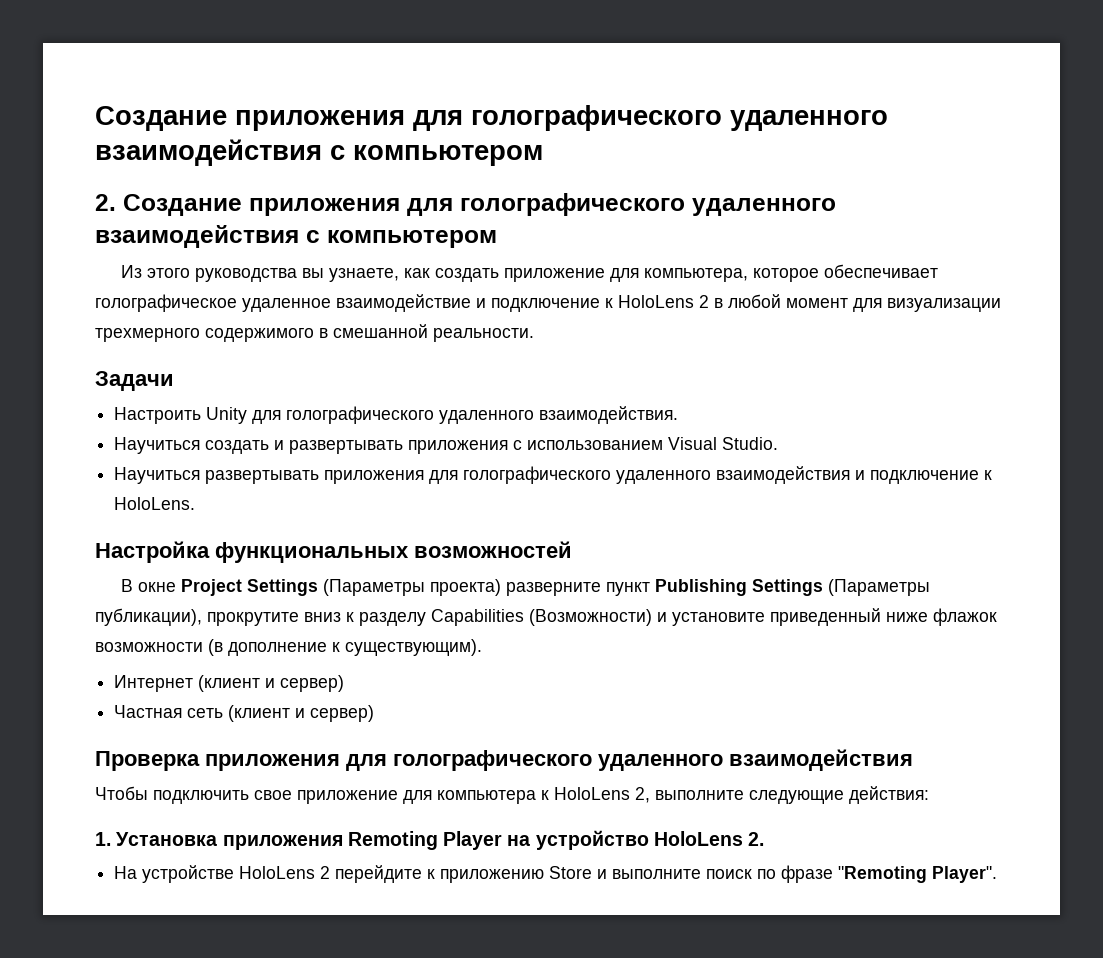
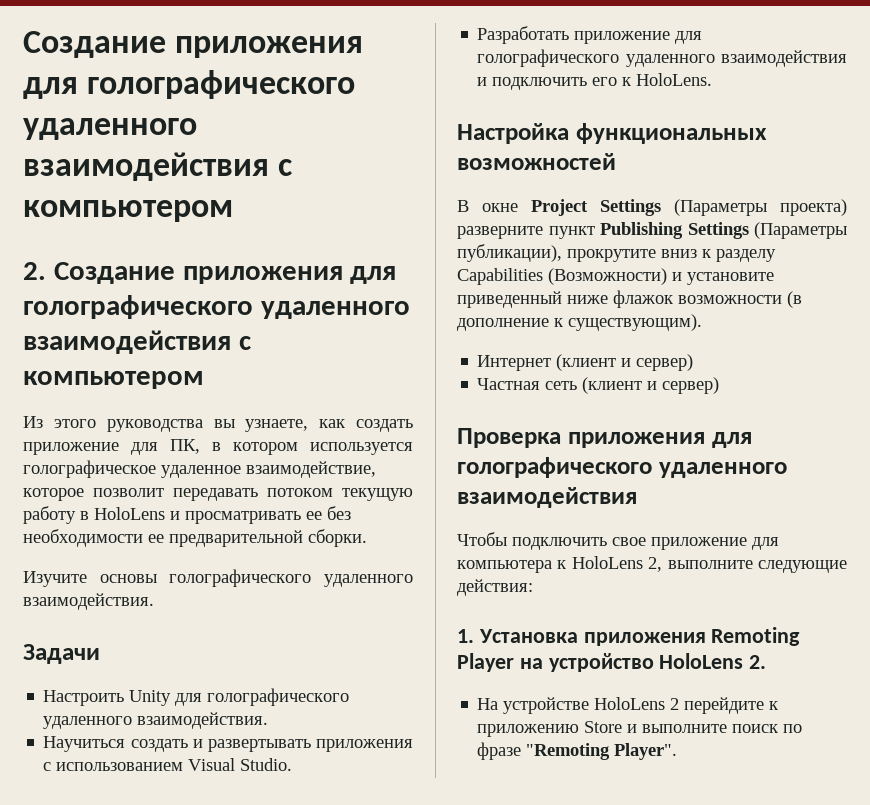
- Из этого руководства вы узнаете, как создать приложение для компьютера, которое обеспечивает голографическое удаленное взаимодействие и подключение к HoloLens 2 в любой момент для визуализации трехмерного содержимого в смешанной реальности.
+ Из этого руководства вы узнаете, как создать приложение для ПК, в котором используется голографическое удаленное взаимодействие, которое позволит передавать потоком текущую работу в HoloLens и просматривать ее без необходимости ее предварительной сборки.
+ Изучите основы голографического удаленного взаимодействия.
- Научиться развертывать приложения для голографического удаленного взаимодействия и подключение к HoloLens.
+ Разработать приложение для голографического удаленного взаимодействия и подключить его к HoloLens.

